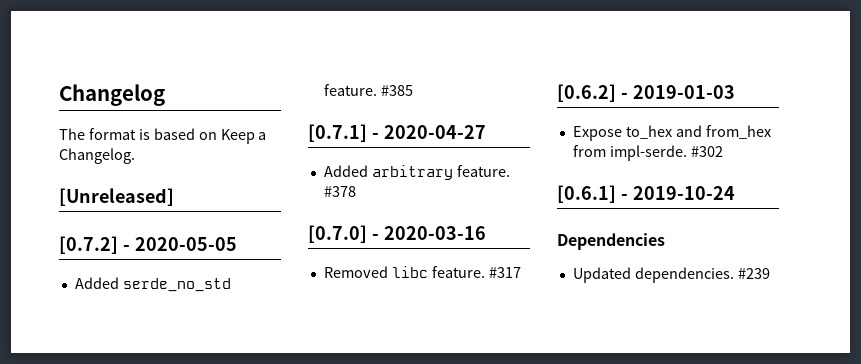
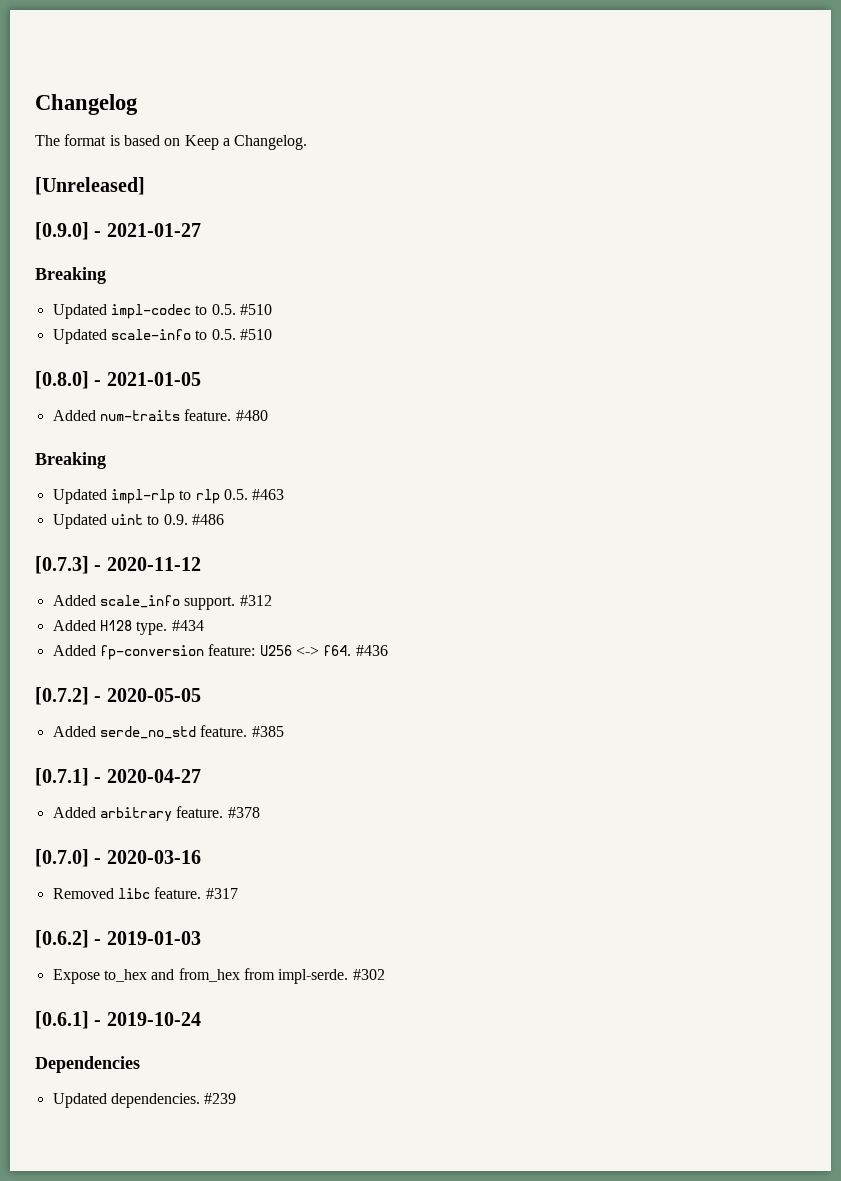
+ [0.9.0] - 2021-01-27
+ Breaking
+ Updated impl-codec to 0.5. #510
+ Updated scale-info to 0.5. #510
+ [0.8.0] - 2021-01-05
+ Added num-traits feature. #480
+ Breaking
+ Updated impl-rlp to rlp 0.5. #463
+ Updated uint to 0.9. #486
+ [0.7.3] - 2020-11-12
+ Added scale_info support. #312
+ Added H128 type. #434
+ Added fp-conversion feature: U256 <-> f64. #436

